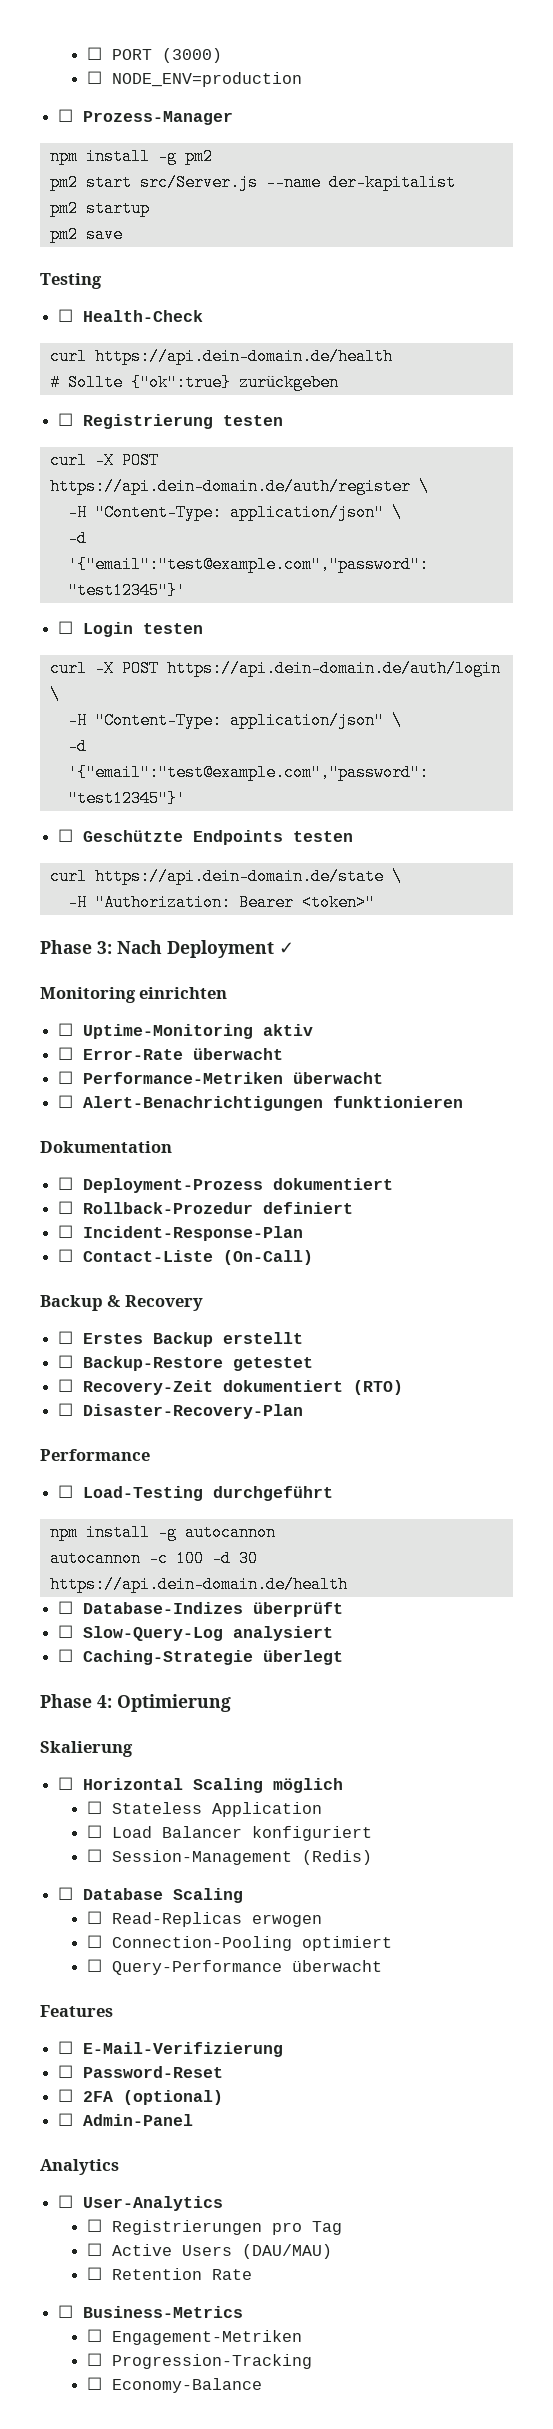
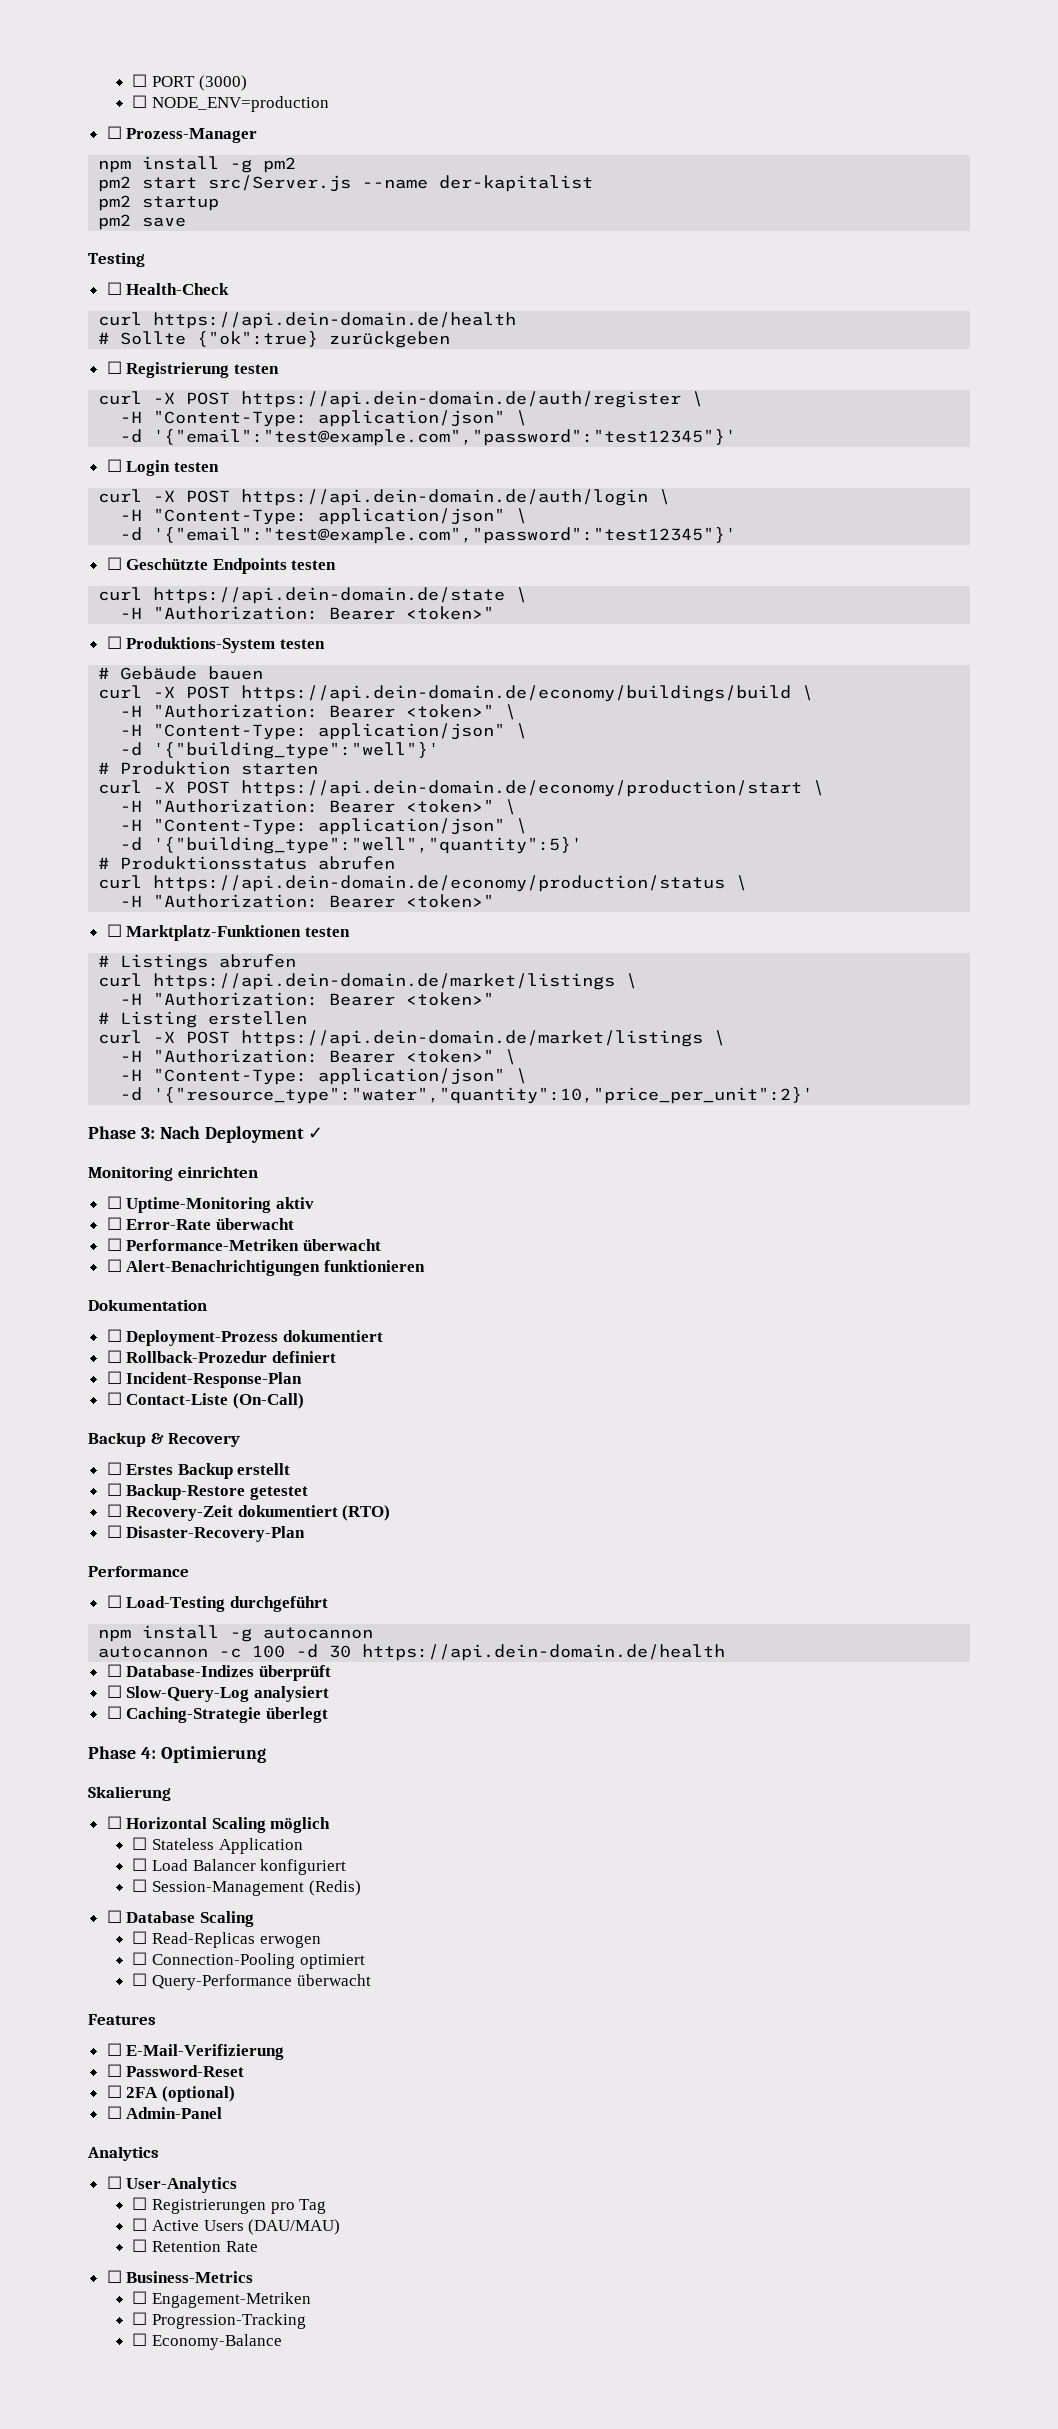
+ ☐ Produktions-System testen
+ # Gebäude bauen
+ curl -X POST https://api.dein-domain.de/economy/buildings/build \
+ -H "Authorization: Bearer <token>" \
+ -H "Content-Type: application/json" \
+ -d '{"building_type":"well"}'
+ # Produktion starten
+ curl -X POST https://api.dein-domain.de/economy/production/start \
+ -H "Authorization: Bearer <token>" \
+ -H "Content-Type: application/json" \
+ -d '{"building_type":"well","quantity":5}'
+ # Produktionsstatus abrufen
+ curl https://api.dein-domain.de/economy/production/status \
+ -H "Authorization: Bearer <token>"
+ ☐ Marktplatz-Funktionen testen
+ # Listings abrufen
+ curl https://api.dein-domain.de/market/listings \
+ -H "Authorization: Bearer <token>"
+ # Listing erstellen
+ curl -X POST https://api.dein-domain.de/market/listings \
+ -H "Authorization: Bearer <token>" \
+ -H "Content-Type: application/json" \
+ -d '{"resource_type":"water","quantity":10,"price_per_unit":2}'

